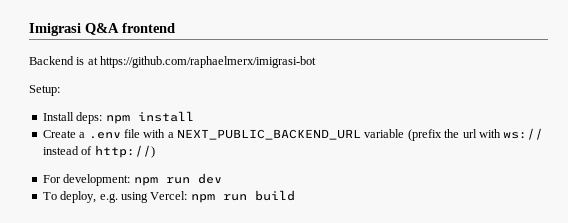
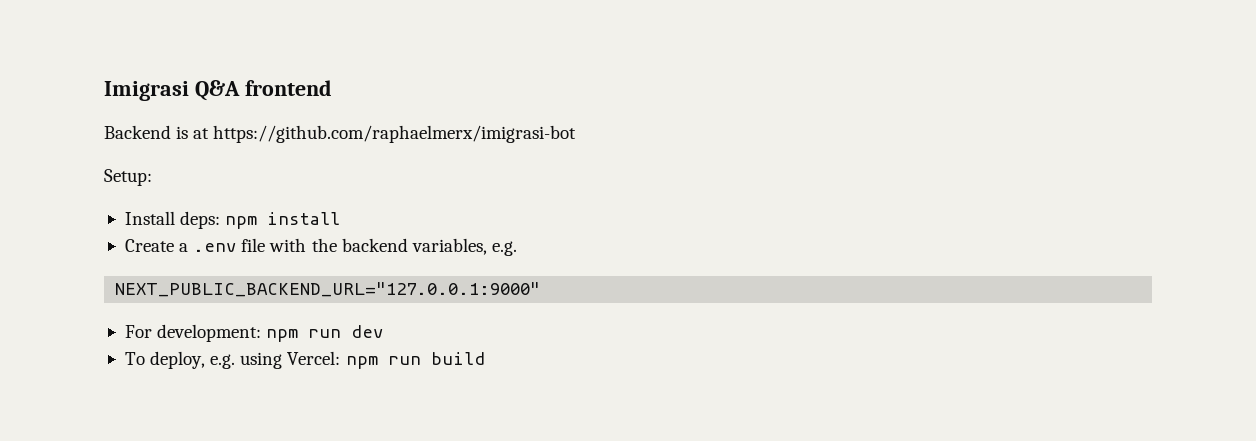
- Create a .env file with a NEXT_PUBLIC_BACKEND_URL variable (prefix the url with ws:// instead of http://)
+ Create a .env file with the backend variables, e.g.
+ NEXT_PUBLIC_BACKEND_URL="127.0.0.1:9000"

